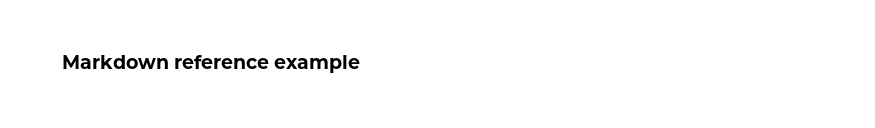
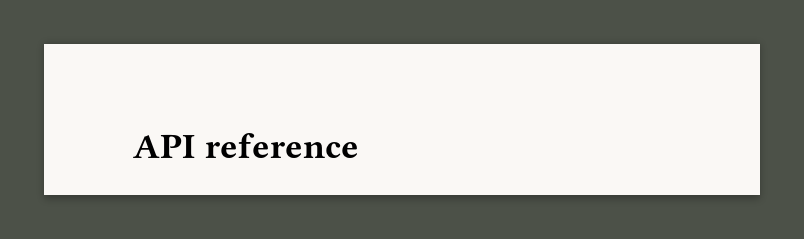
- Markdown reference example
+ API reference

